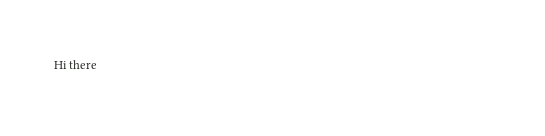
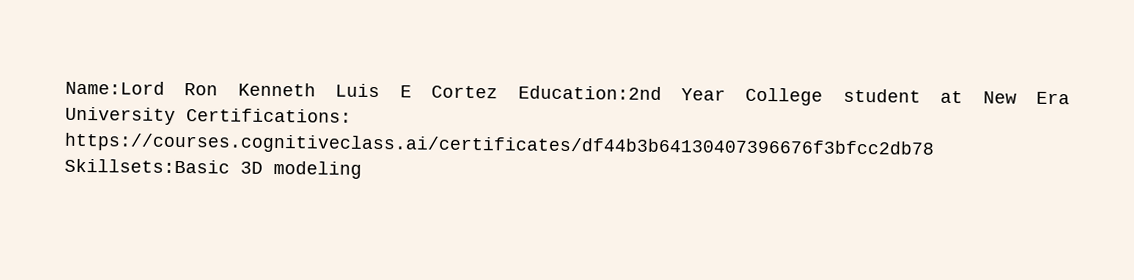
- Hi there
+ Name:Lord Ron Kenneth Luis E Cortez Education:2nd Year College student at New Era University Certifications: https://courses.cognitiveclass.ai/certificates/df44b3b64130407396676f3bfcc2db78 Skillsets:Basic 3D modeling

